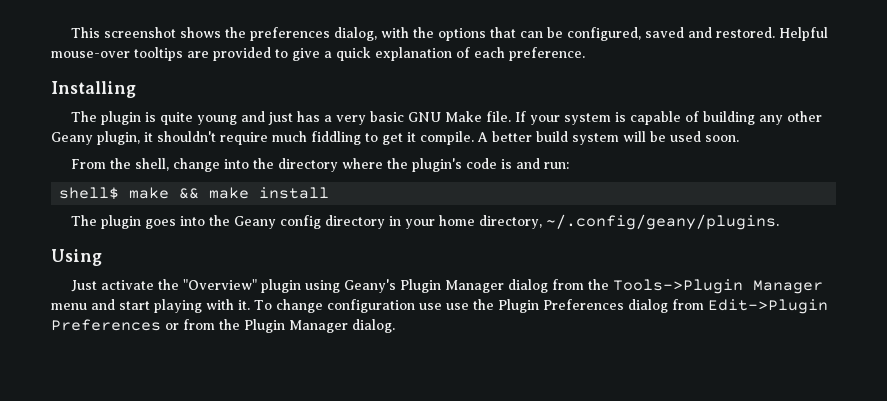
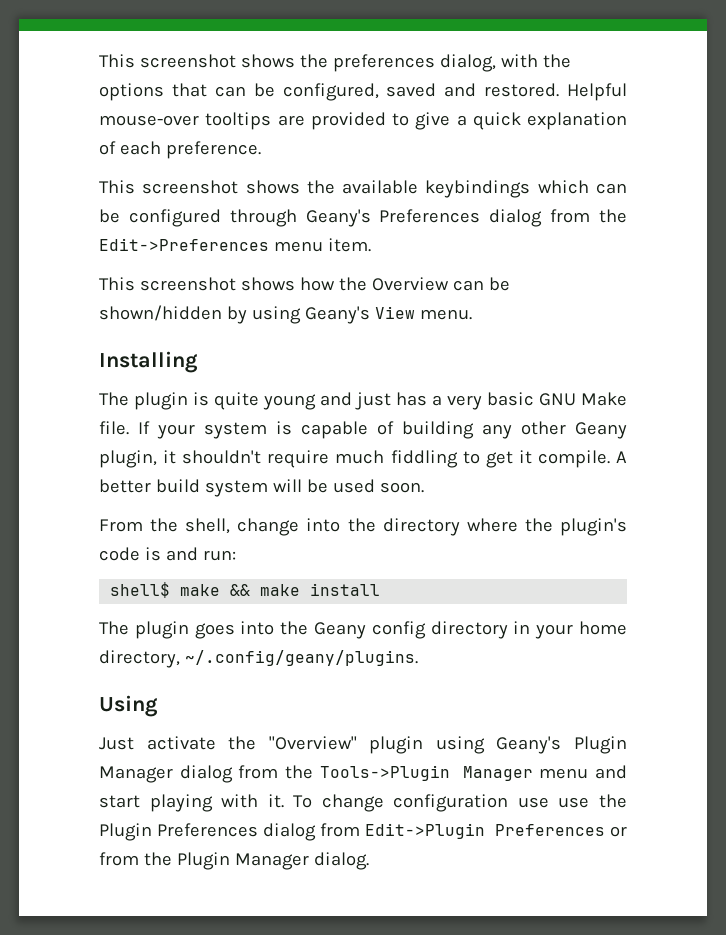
+ This screenshot shows the available keybindings which can be configured through Geany's Preferences dialog from the Edit->Preferences menu item.
+ This screenshot shows how the Overview can be shown/hidden by using Geany's View menu.

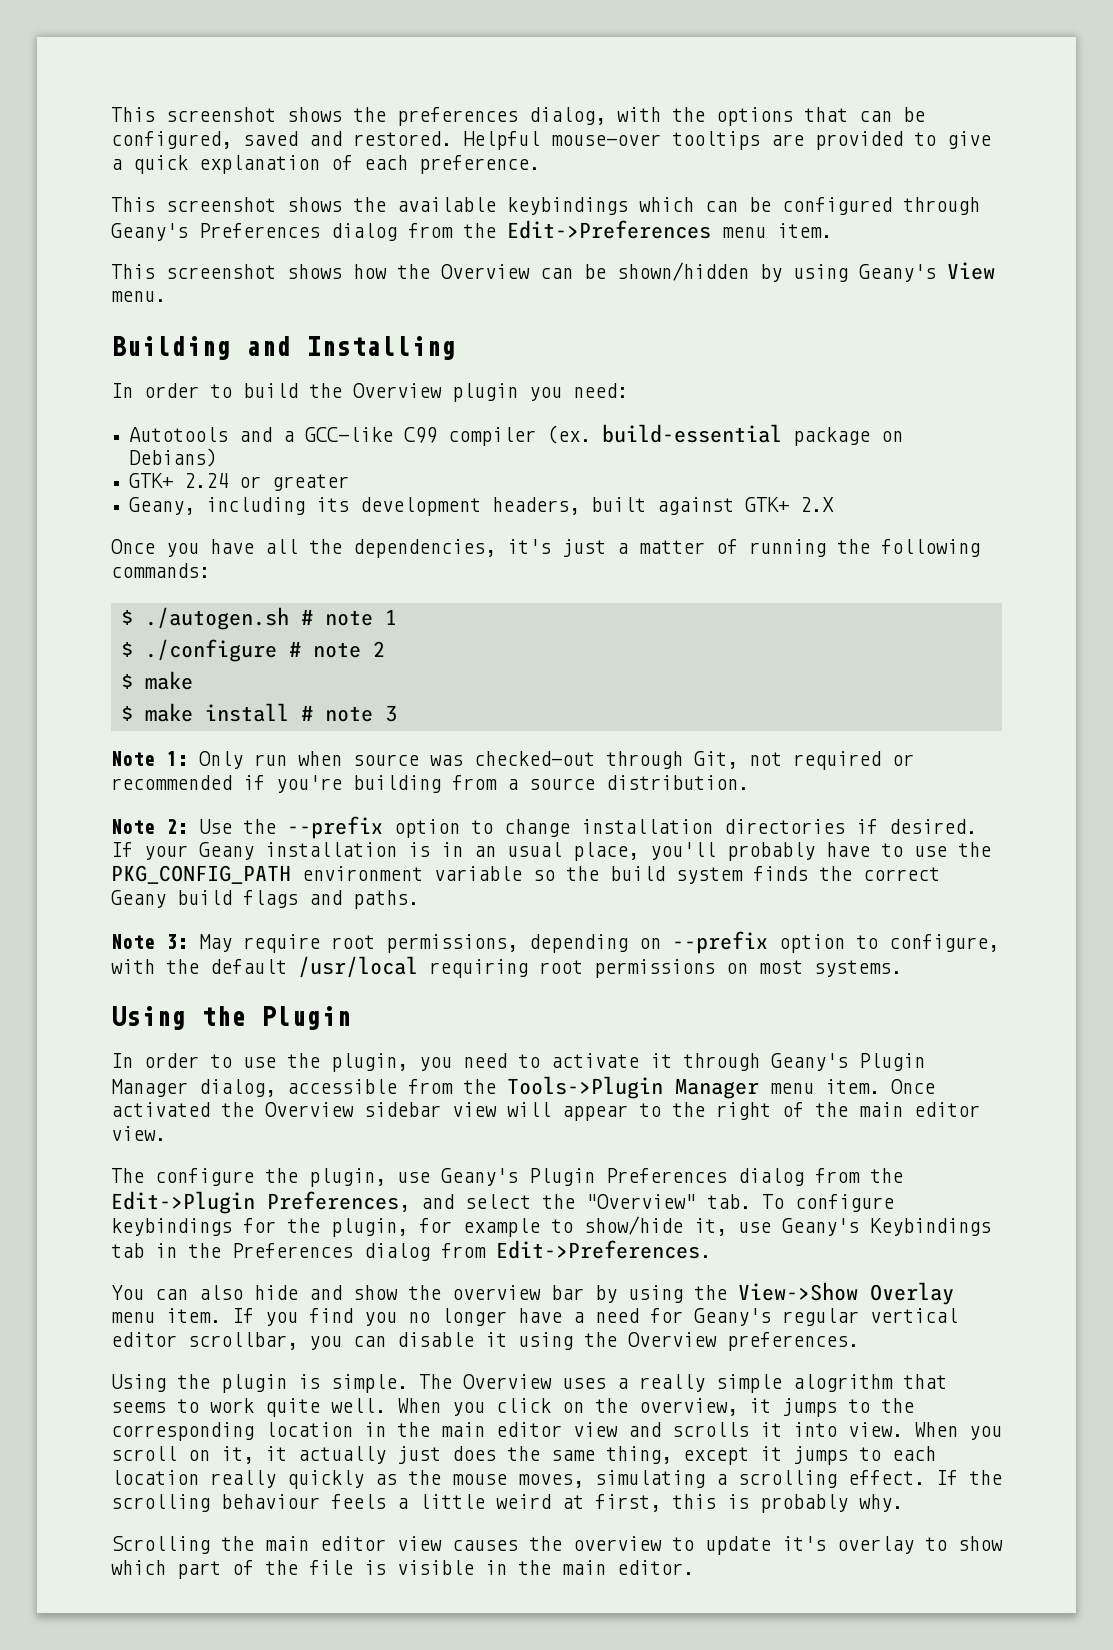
- Installing
+ Building and Installing
- The plugin is quite young and just has a very basic GNU Make file. If your system is capable of building any other Geany plugin, it shouldn't require much fiddling to get it compile. A better build system will be used soon.
- From the shell, change into the directory where the plugin's code is and run:
- shell$ make && make install
- The plugin goes into the Geany config directory in your home directory, ~/.config/geany/plugins.
- Using
- Just activate the "Overview" plugin using Geany's Plugin Manager dialog from the Tools->Plugin Manager menu and start playing with it. To change configuration use use the Plugin Preferences dialog from Edit->Plugin Preferences or from the Plugin Manager dialog.
+ In order to build the Overview plugin you need:
+ Autotools and a GCC-like C99 compiler (ex. build-essential package on Debians)
+ GTK+ 2.24 or greater
+ Geany, including its development headers, built against GTK+ 2.X
+ Once you have all the dependencies, it's just a matter of running the following commands:
+ $ ./autogen.sh # note 1
+ $ ./configure # note 2
+ $ make
+ $ make install # note 3
+ Note 1: Only run when source was checked-out through Git, not required or recommended if you're building from a source distribution.
+ Note 2: Use the --prefix option to change installation directories if desired. If your Geany installation is in an usual place, you'll probably have to use the PKG_CONFIG_PATH environment variable so the build system finds the correct Geany build flags and paths.
+ Note 3: May require root permissions, depending on --prefix option to configure, with the default /usr/local requiring root permissions on most systems.
+ Using the Plugin
+ In order to use the plugin, you need to activate it through Geany's Plugin Manager dialog, accessible from the Tools->Plugin Manager menu item. Once activated the Overview sidebar view will appear to the right of the main editor view.
+ The configure the plugin, use Geany's Plugin Preferences dialog from the Edit->Plugin Preferences, and select the "Overview" tab. To configure keybindings for the plugin, for example to show/hide it, use Geany's Keybindings tab in the Preferences dialog from Edit->Preferences.
+ You can also hide and show the overview bar by using the View->Show Overlay menu item. If you find you no longer have a need for Geany's regular vertical editor scrollbar, you can disable it using the Overview preferences.
+ Using the plugin is simple. The Overview uses a really simple alogrithm that seems to work quite well. When you click on the overview, it jumps to the corresponding location in the main editor view and scrolls it into view. When you scroll on it, it actually just does the same thing, except it jumps to each location really quickly as the mouse moves, simulating a scrolling effect. If the scrolling behaviour feels a little weird at first, this is probably why.
+ Scrolling the main editor view causes the overview to update it's overlay to show which part of the file is visible in the main editor.

